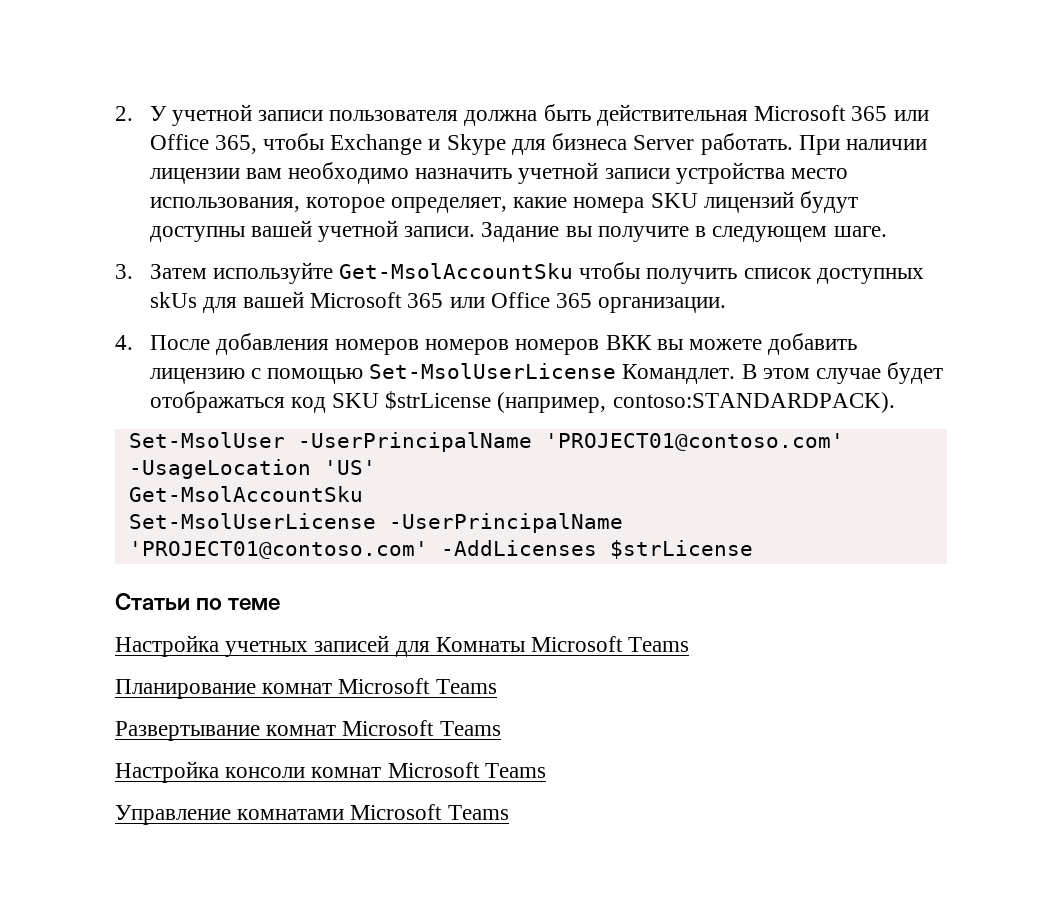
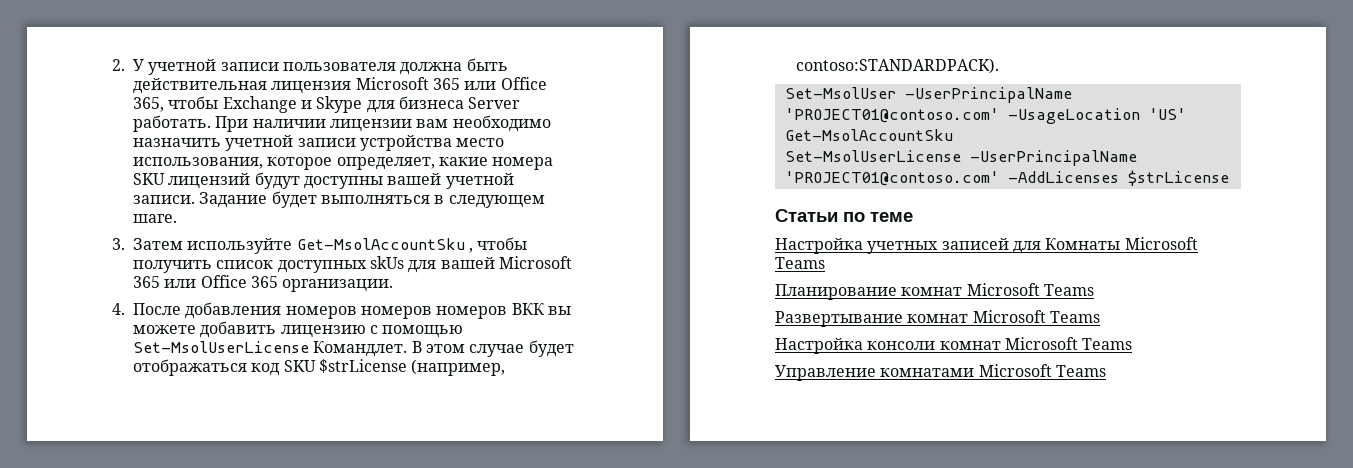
- 2. У учетной записи пользователя должна быть действительная Microsoft 365 или Office 365, чтобы Exchange и Skype для бизнеса Server работать.
+ 2. У учетной записи пользователя должна быть действительная лицензия Microsoft 365 или Office 365, чтобы Exchange и Skype для бизнеса Server работать.
- Задание вы получите в следующем шаге.
+ Задание будет выполняться в следующем шаге.
- 3. Затем используйте Get-MsolAccountSku чтобы получить список доступных skUs для вашей Microsoft 365 или Office 365 организации.
+ 3. Затем используйте Get-MsolAccountSku , чтобы получить список доступных skUs для вашей Microsoft 365 или Office 365 организации.

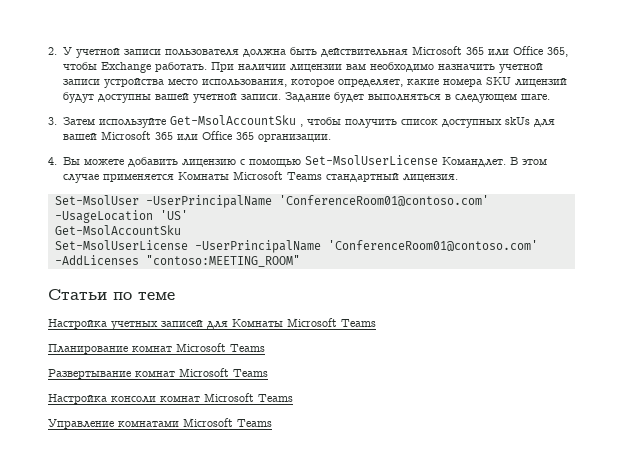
- 2. У учетной записи пользователя должна быть действительная лицензия Microsoft 365 или Office 365, чтобы Exchange и Skype для бизнеса Server работать.
+ 2. У учетной записи пользователя должна быть действительная Microsoft 365 или Office 365, чтобы Exchange работать.
- 4. После добавления номеров номеров номеров ВКК вы можете добавить лицензию с помощью Set-MsolUserLicense Командлет.
+ 4. Вы можете добавить лицензию с помощью Set-MsolUserLicense Командлет.
- В этом случае будет отображаться код SKU $strLicense (например, contoso:STANDARDPACK).
+ В этом случае применяется Комнаты Microsoft Teams стандартный лицензия.
- Set-MsolUser -UserPrincipalName 'PROJECT01@contoso.com' -UsageLocation 'US'
+ Set-MsolUser -UserPrincipalName 'ConferenceRoom01@contoso.com' -UsageLocation 'US'
- Set-MsolUserLicense -UserPrincipalName 'PROJECT01@contoso.com' -AddLicenses $strLicense
+ Set-MsolUserLicense -UserPrincipalName 'ConferenceRoom01@contoso.com' -AddLicenses "contoso:MEETING_ROOM"

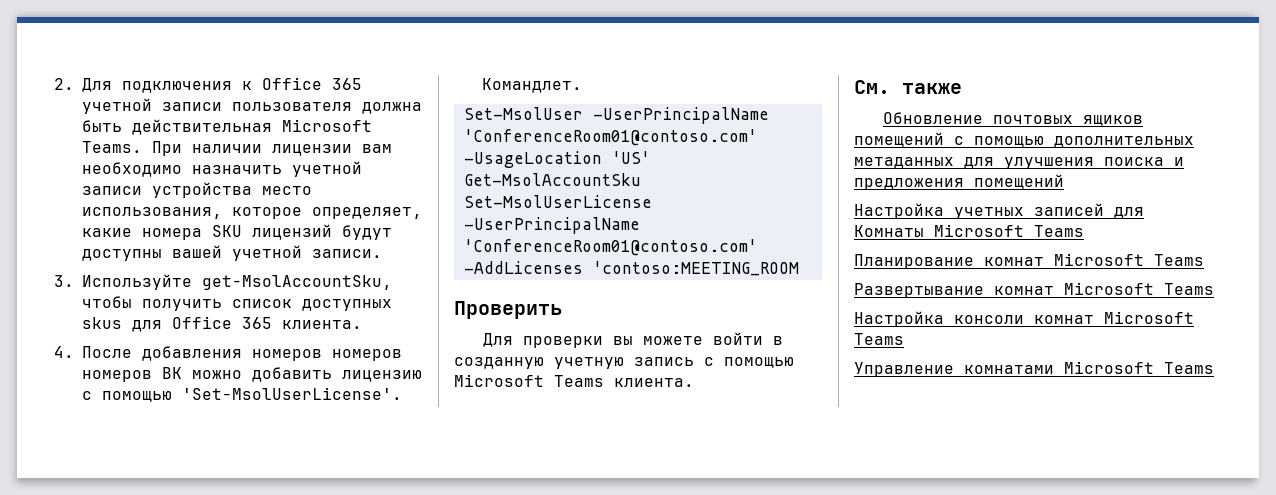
- 2. У учетной записи пользователя должна быть действительная Microsoft 365 или Office 365, чтобы Exchange работать.
+ 2. Для подключения к Office 365 учетной записи пользователя должна быть действительная Microsoft Teams.
- При наличии лицензии вам необходимо назначить учетной записи устройства место использования, которое определяет, какие номера SKU лицензий будут доступны вашей учетной записи. Задание будет выполняться в следующем шаге.
- 3. Затем используйте Get-MsolAccountSku , чтобы получить список доступных skUs для вашей Microsoft 365 или Office 365 организации.
+ При наличии лицензии вам необходимо назначить учетной записи устройства место использования, которое определяет, какие номера SKU лицензий будут доступны вашей учетной записи.
+ 3. Используйте get-MsolAccountSku, чтобы получить список доступных skus для Office 365 клиента.
- 4. Вы можете добавить лицензию с помощью Set-MsolUserLicense Командлет. В этом случае применяется Комнаты Microsoft Teams стандартный лицензия.
+ 4. После добавления номеров номеров номеров ВК можно добавить лицензию с помощью 'Set-MsolUserLicense'. Командлет.
- Set-MsolUserLicense -UserPrincipalName 'ConferenceRoom01@contoso.com' -AddLicenses "contoso:MEETING_ROOM"
- Статьи по теме
+ Set-MsolUserLicense -UserPrincipalName 'ConferenceRoom01@contoso.com' -AddLicenses 'contoso:MEETING_ROOM
+ Проверить
+ Для проверки вы можете войти в созданную учетную запись с помощью Microsoft Teams клиента.
+ См. также
+ Обновление почтовых ящиков помещений с помощью дополнительных метаданных для улучшения поиска и предложения помещений

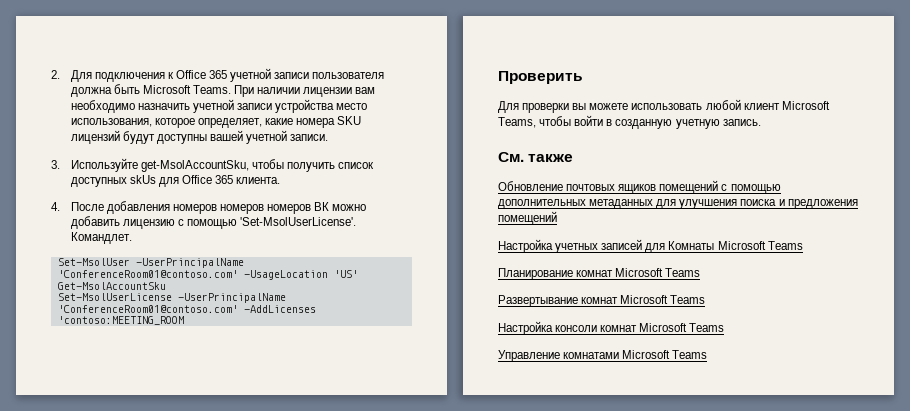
- 2. Для подключения к Office 365 учетной записи пользователя должна быть действительная Microsoft Teams.
+ 2. Для подключения к Office 365 учетной записи пользователя должна быть Microsoft Teams.
- 3. Используйте get-MsolAccountSku, чтобы получить список доступных skus для Office 365 клиента.
+ 3. Используйте get-MsolAccountSku, чтобы получить список доступных skUs для Office 365 клиента.
- Для проверки вы можете войти в созданную учетную запись с помощью Microsoft Teams клиента.
+ Для проверки вы можете использовать любой клиент Microsoft Teams, чтобы войти в созданную учетную запись.

